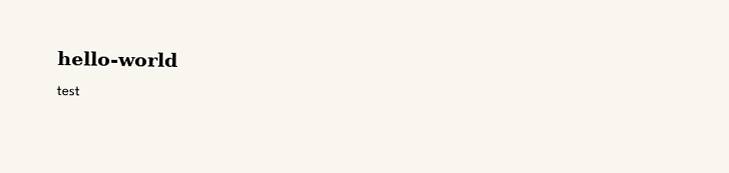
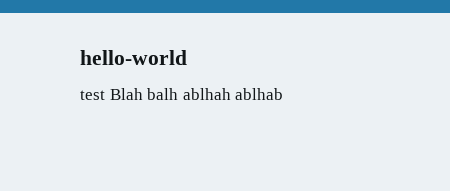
- test
+ test Blah balh ablhah ablhab

